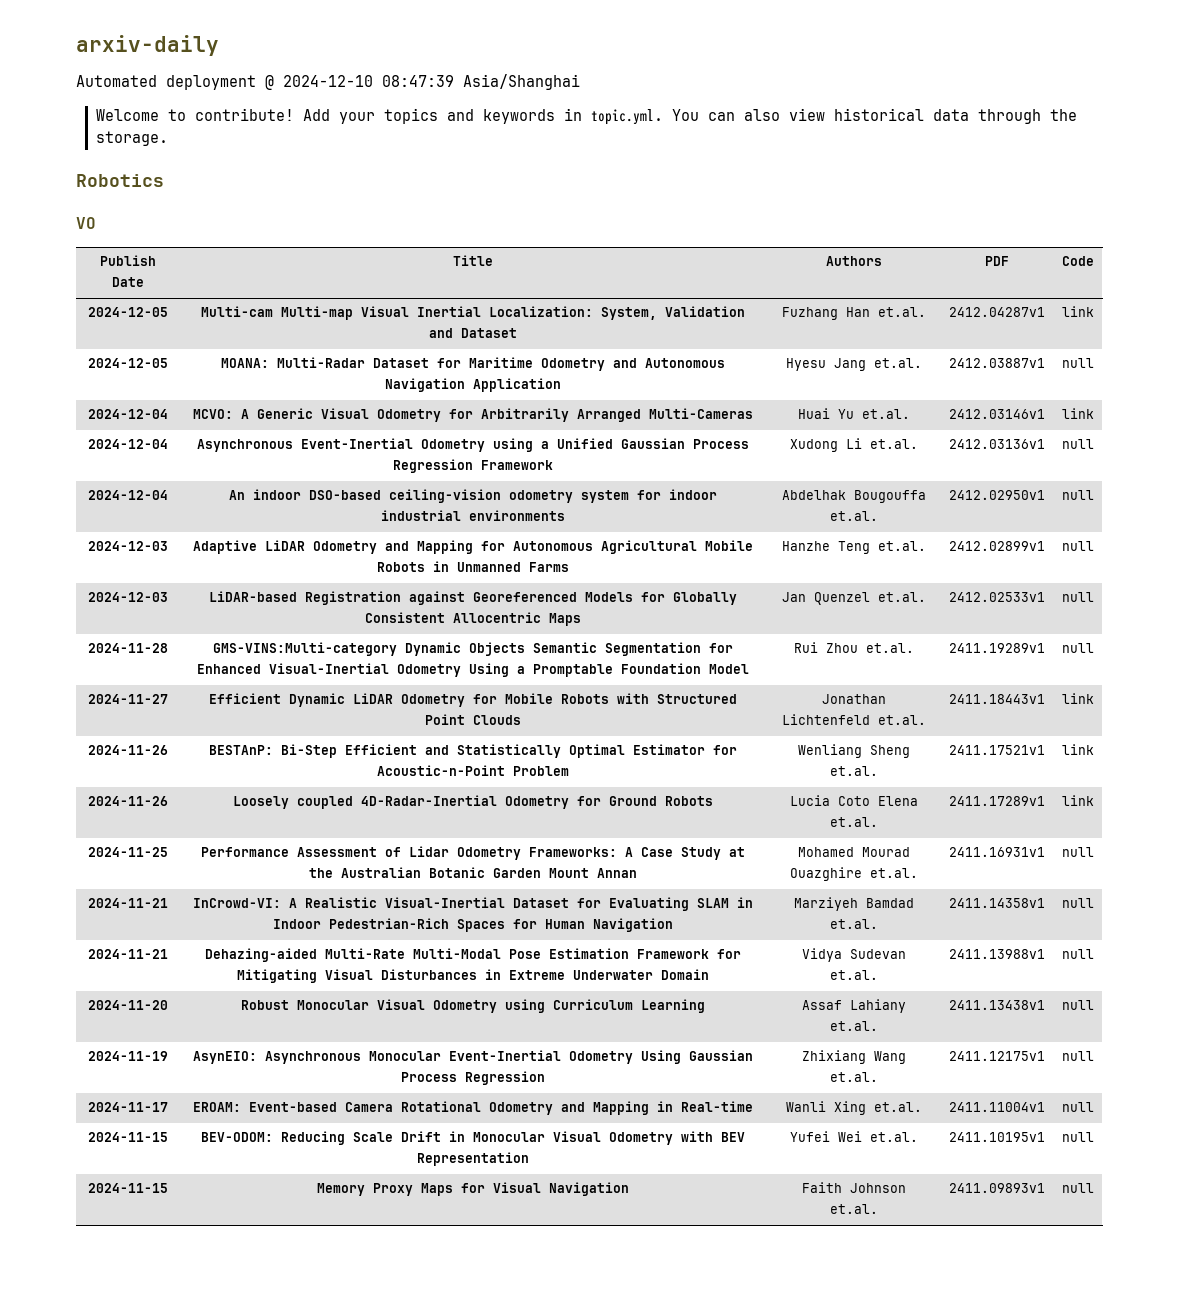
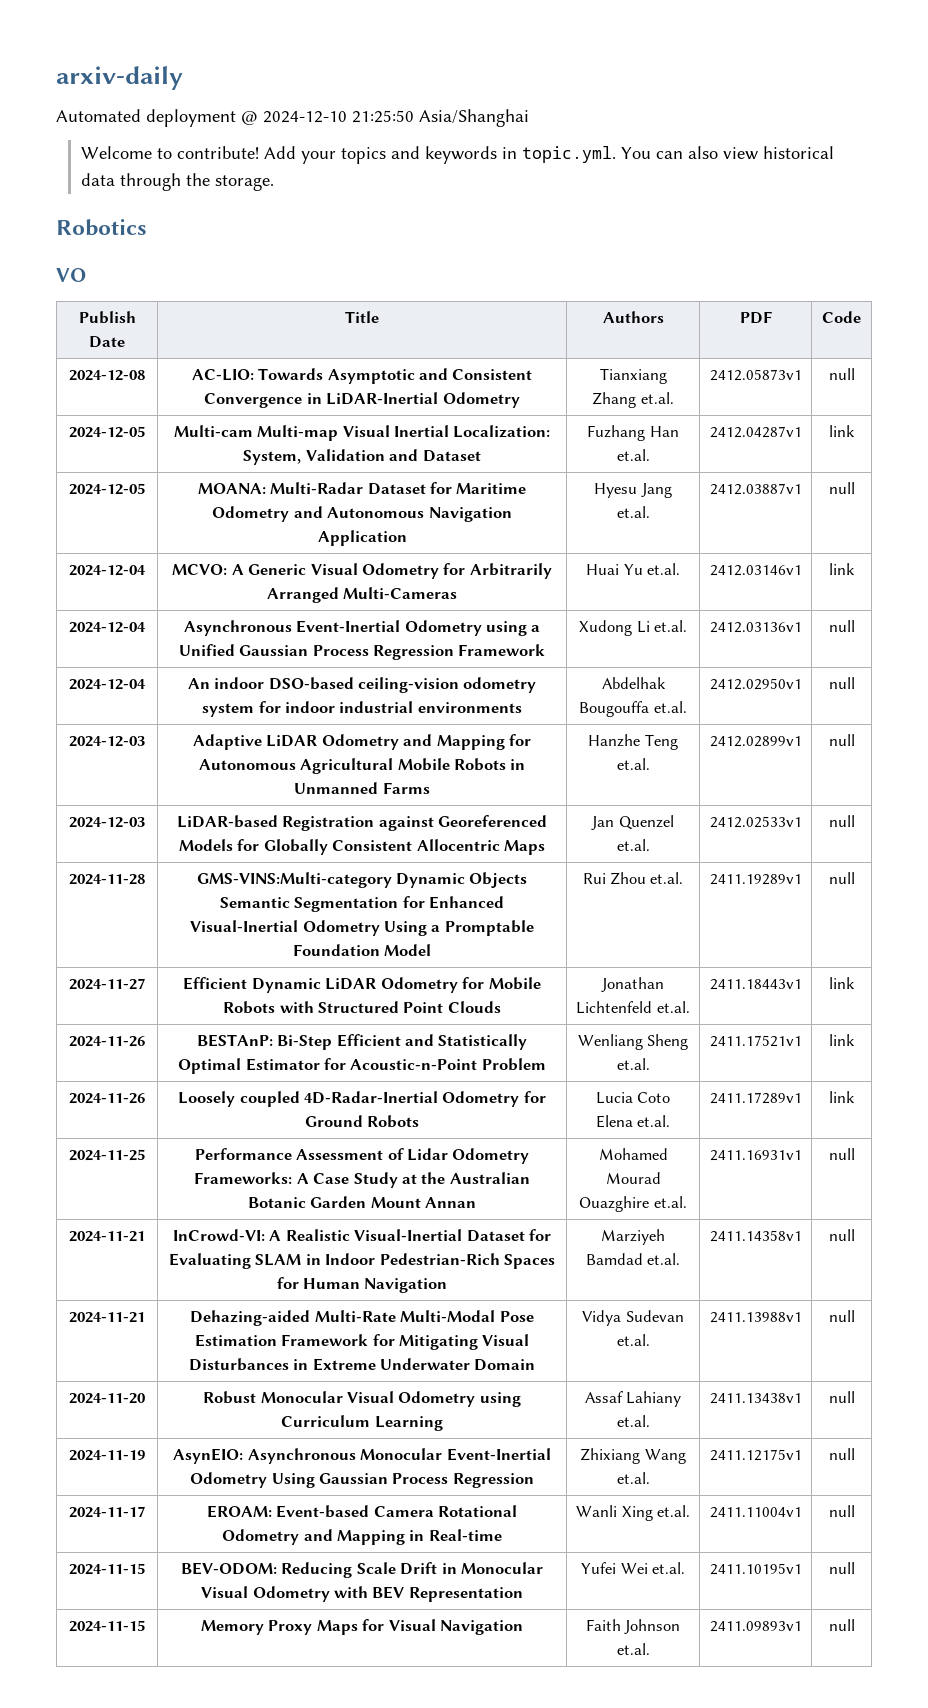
- Automated deployment @ 2024-12-10 08:47:39 Asia/Shanghai
+ Automated deployment @ 2024-12-10 21:25:50 Asia/Shanghai
+ 2024-12-08 | AC-LIO: Towards Asymptotic and Consistent Convergence in LiDAR-Inertial Odometry | Tianxiang Zhang et.al. | 2412.05873v1 | null

